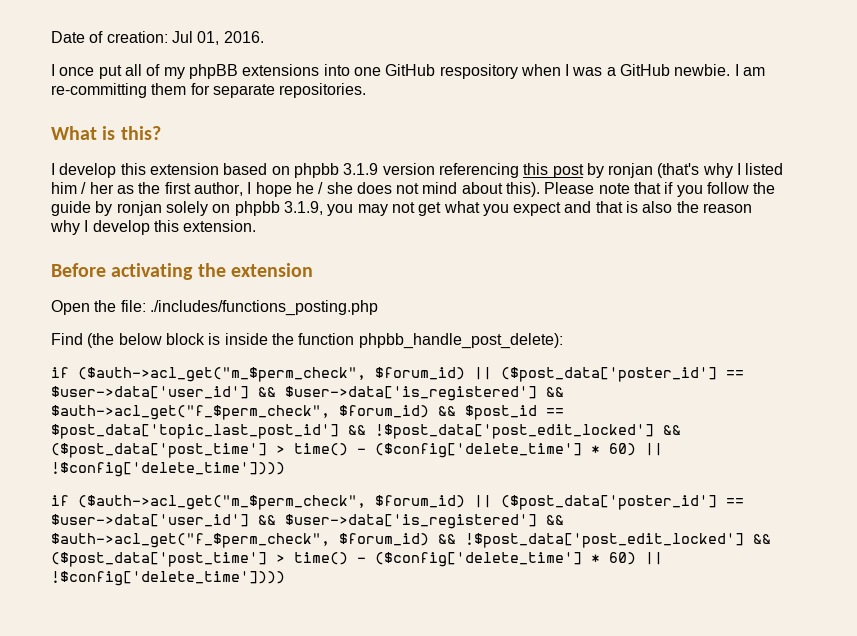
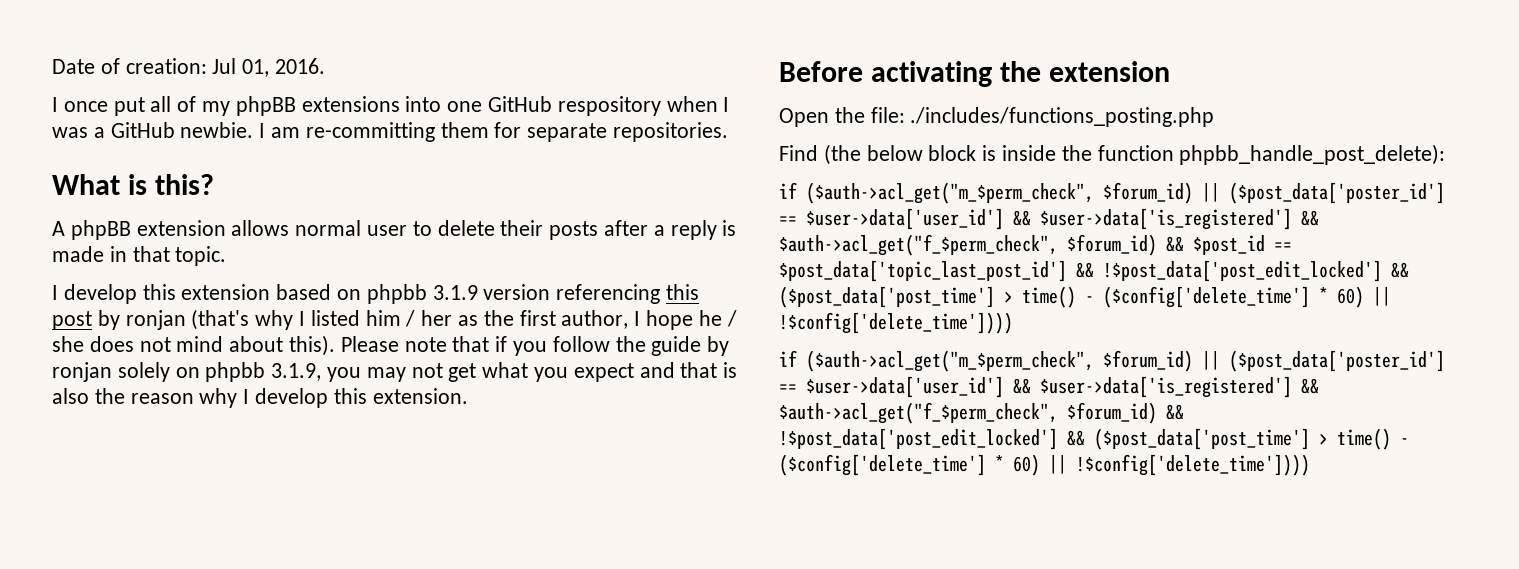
+ A phpBB extension allows normal user to delete their posts after a reply is made in that topic.

